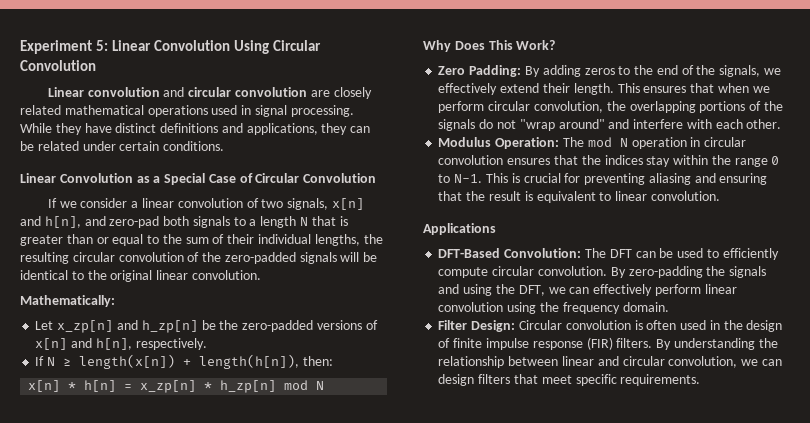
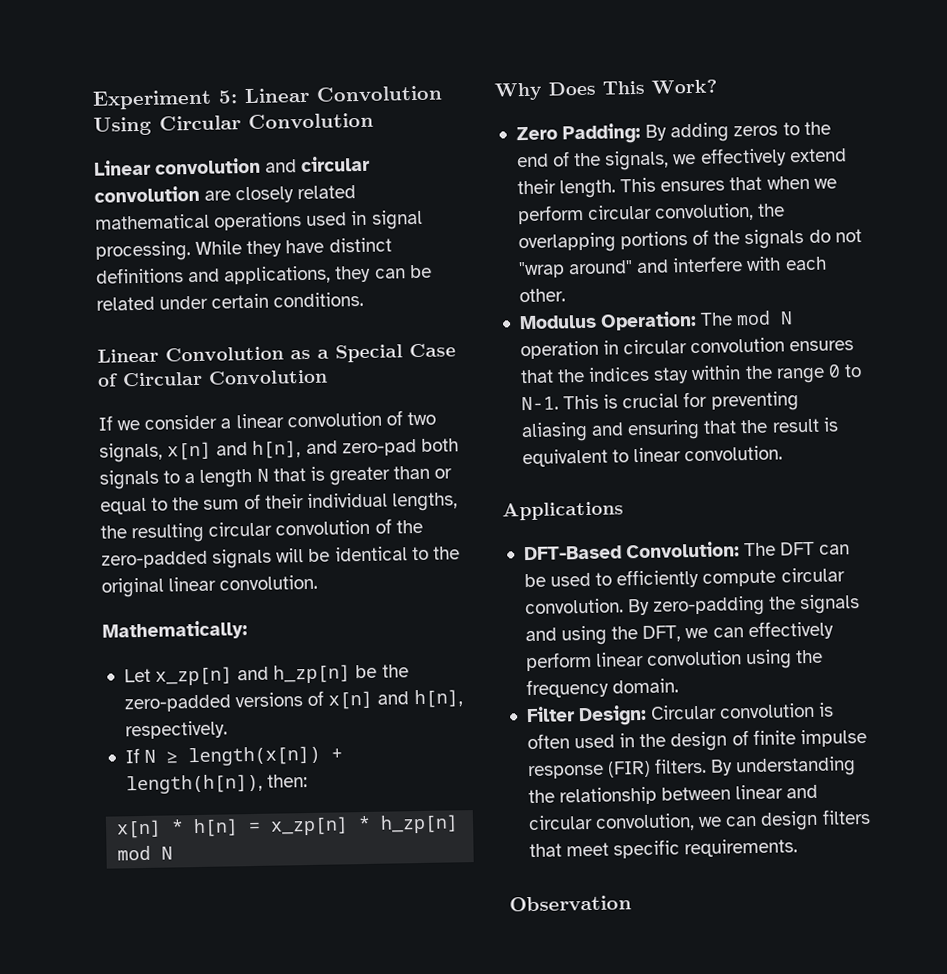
+ Observation

